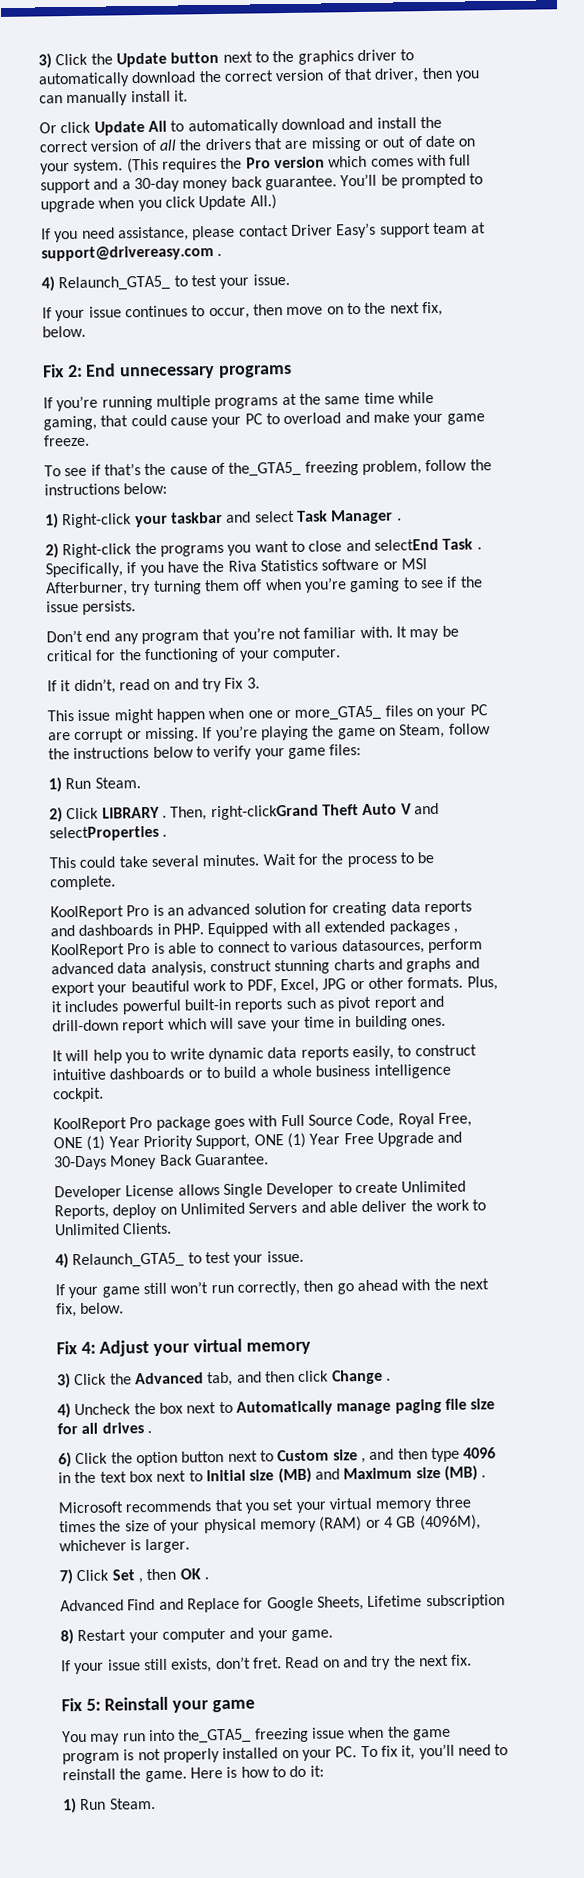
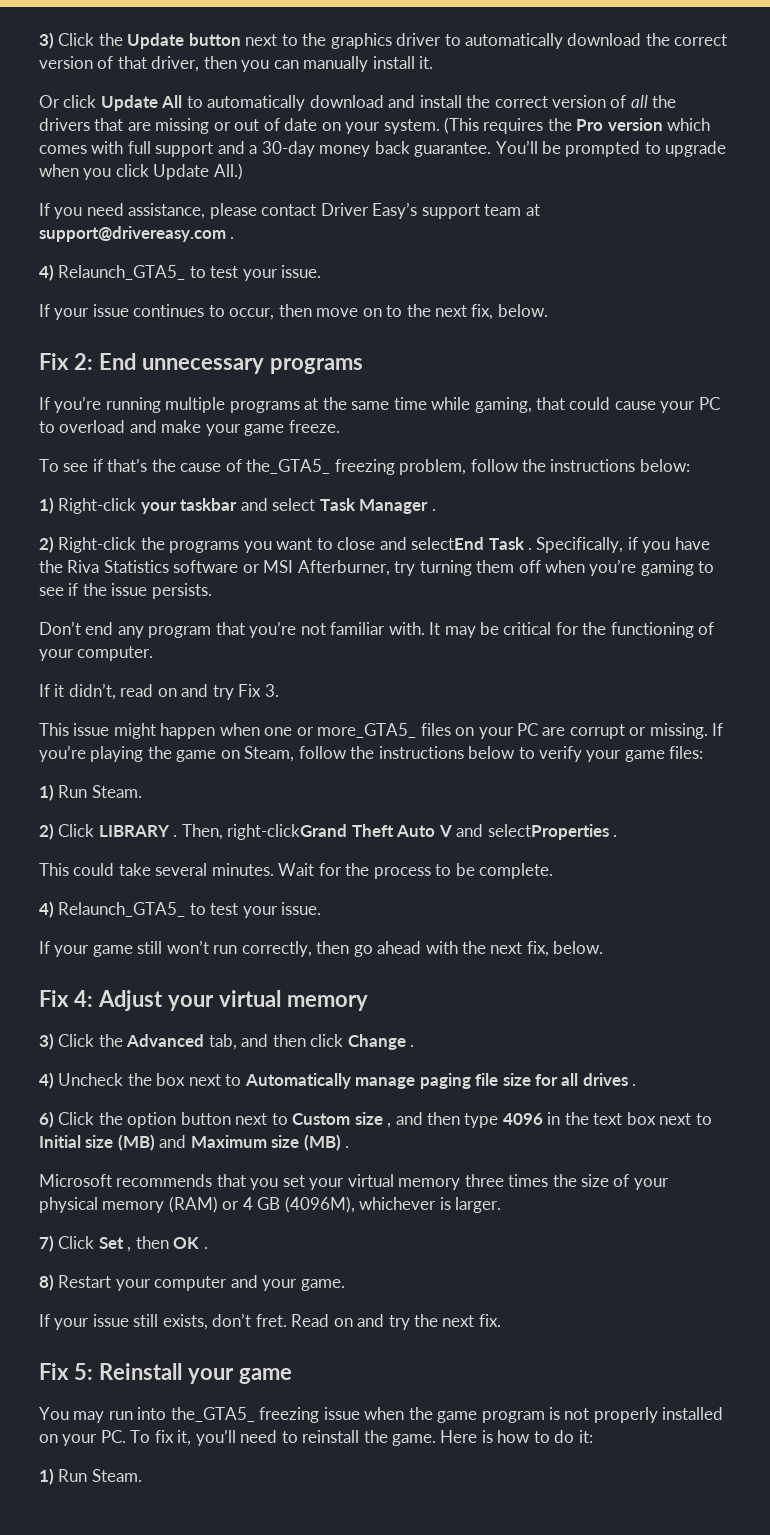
- KoolReport Pro is an advanced solution for creating data reports and dashboards in PHP. Equipped with all extended packages , KoolReport Pro is able to connect to various datasources, perform advanced data analysis, construct stunning charts and graphs and export your beautiful work to PDF, Excel, JPG or other formats. Plus, it includes powerful built-in reports such as pivot report and drill-down report which will save your time in building ones.
- It will help you to write dynamic data reports easily, to construct intuitive dashboards or to build a whole business intelligence cockpit.
- KoolReport Pro package goes with Full Source Code, Royal Free, ONE (1) Year Priority Support, ONE (1) Year Free Upgrade and 30-Days Money Back Guarantee.
- Developer License allows Single Developer to create Unlimited Reports, deploy on Unlimited Servers and able deliver the work to Unlimited Clients.
- Advanced Find and Replace for Google Sheets, Lifetime subscription

